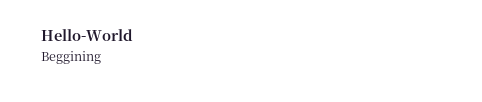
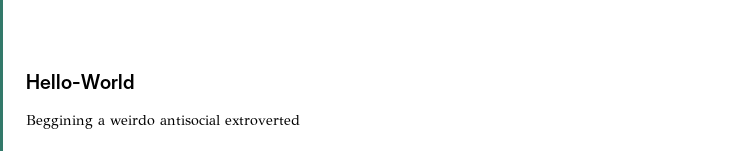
- Beggining
+ Beggining a weirdo antisocial extroverted

